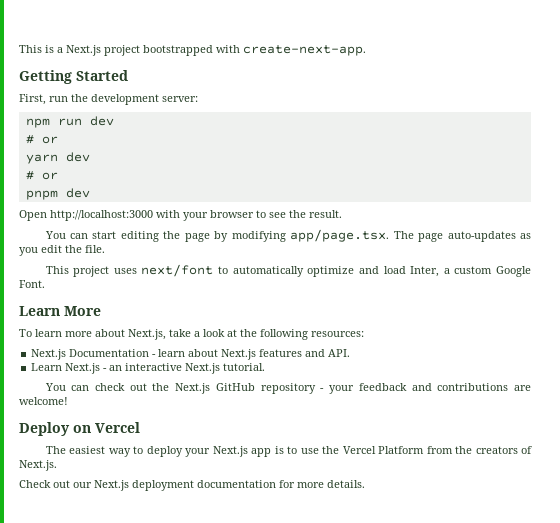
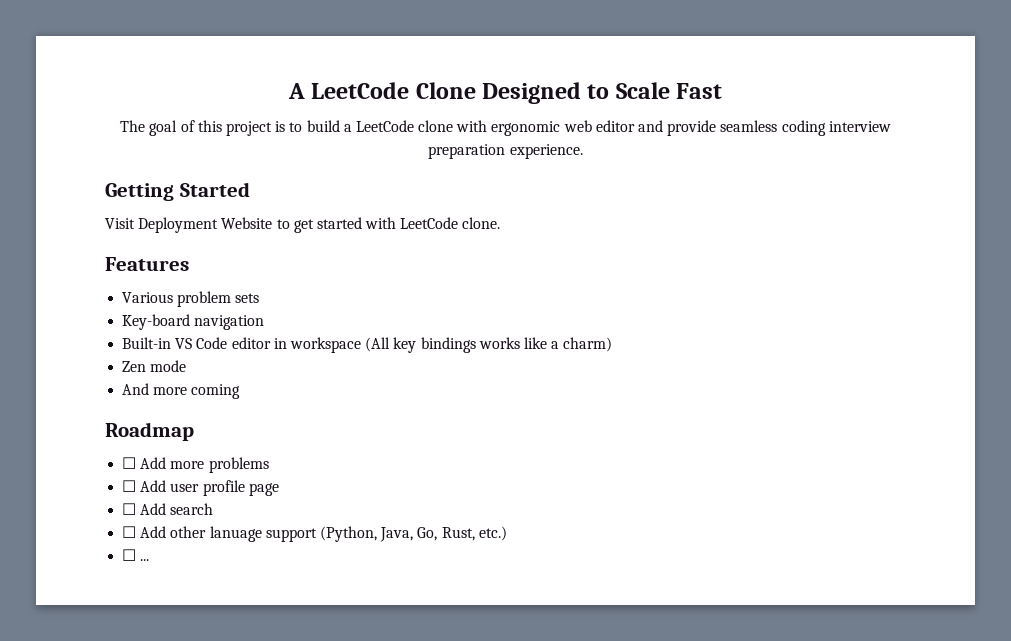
- This is a Next.js project bootstrapped with create-next-app.
+ A LeetCode Clone Designed to Scale Fast
+ The goal of this project is to build a LeetCode clone with ergonomic web editor and provide seamless coding interview preparation experience.
  Getting Started
- First, run the development server:
- npm run dev
- # or
- yarn dev
- # or
- pnpm dev
- Open http://localhost:3000 with your browser to see the result.
- You can start editing the page by modifying app/page.tsx. The page auto-updates as you edit the file.
- This project uses next/font to automatically optimize and load Inter, a custom Google Font.
- Learn More
- To learn more about Next.js, take a look at the following resources:
- Next.js Documentation - learn about Next.js features and API.
- Learn Next.js - an interactive Next.js tutorial.
- You can check out the Next.js GitHub repository - your feedback and contributions are welcome!
- Deploy on Vercel
- The easiest way to deploy your Next.js app is to use the Vercel Platform from the creators of Next.js.
- Check out our Next.js deployment documentation for more details.
+ Visit Deployment Website to get started with LeetCode clone.
+ Features
+ Various problem sets
+ Key-board navigation
+ Built-in VS Code editor in workspace (All key bindings works like a charm)
+ Zen mode
+ And more coming
+ Roadmap
+ ☐ Add more problems
+ ☐ Add user profile page
+ ☐ Add search
+ ☐ Add other lanuage support (Python, Java, Go, Rust, etc.)
+ ☐ ...

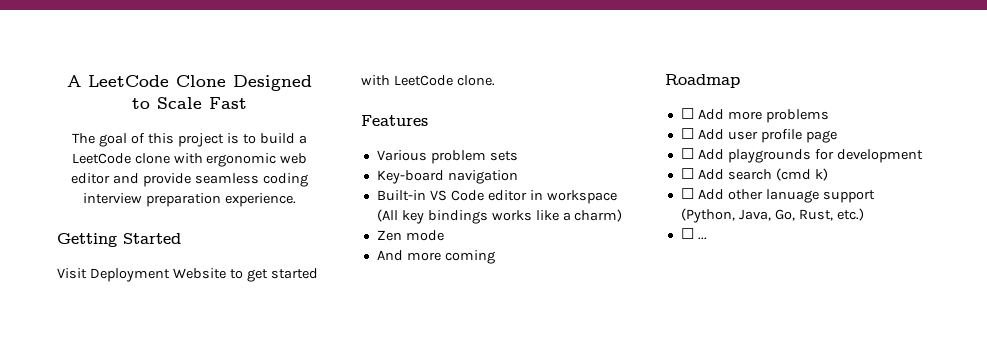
+ ☐ Add playgrounds for development
- ☐ Add search
+ ☐ Add search (cmd k)

